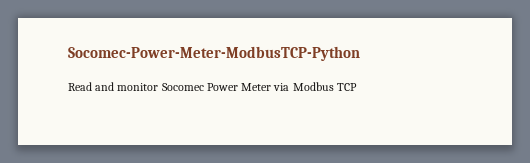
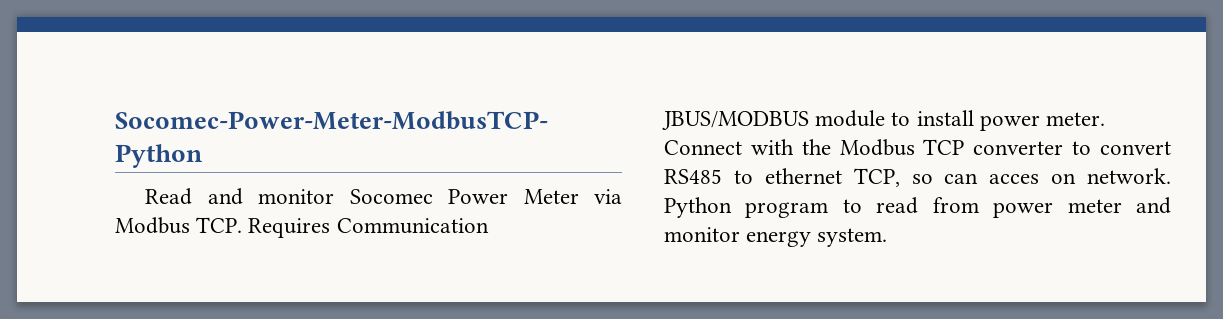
- Read and monitor Socomec Power Meter via Modbus TCP
+ Read and monitor Socomec Power Meter via Modbus TCP. Requires Communication JBUS/MODBUS module to install power meter. Connect with the Modbus TCP converter to convert RS485 to ethernet TCP, so can acces on network. Python program to read from power meter and monitor energy system.

